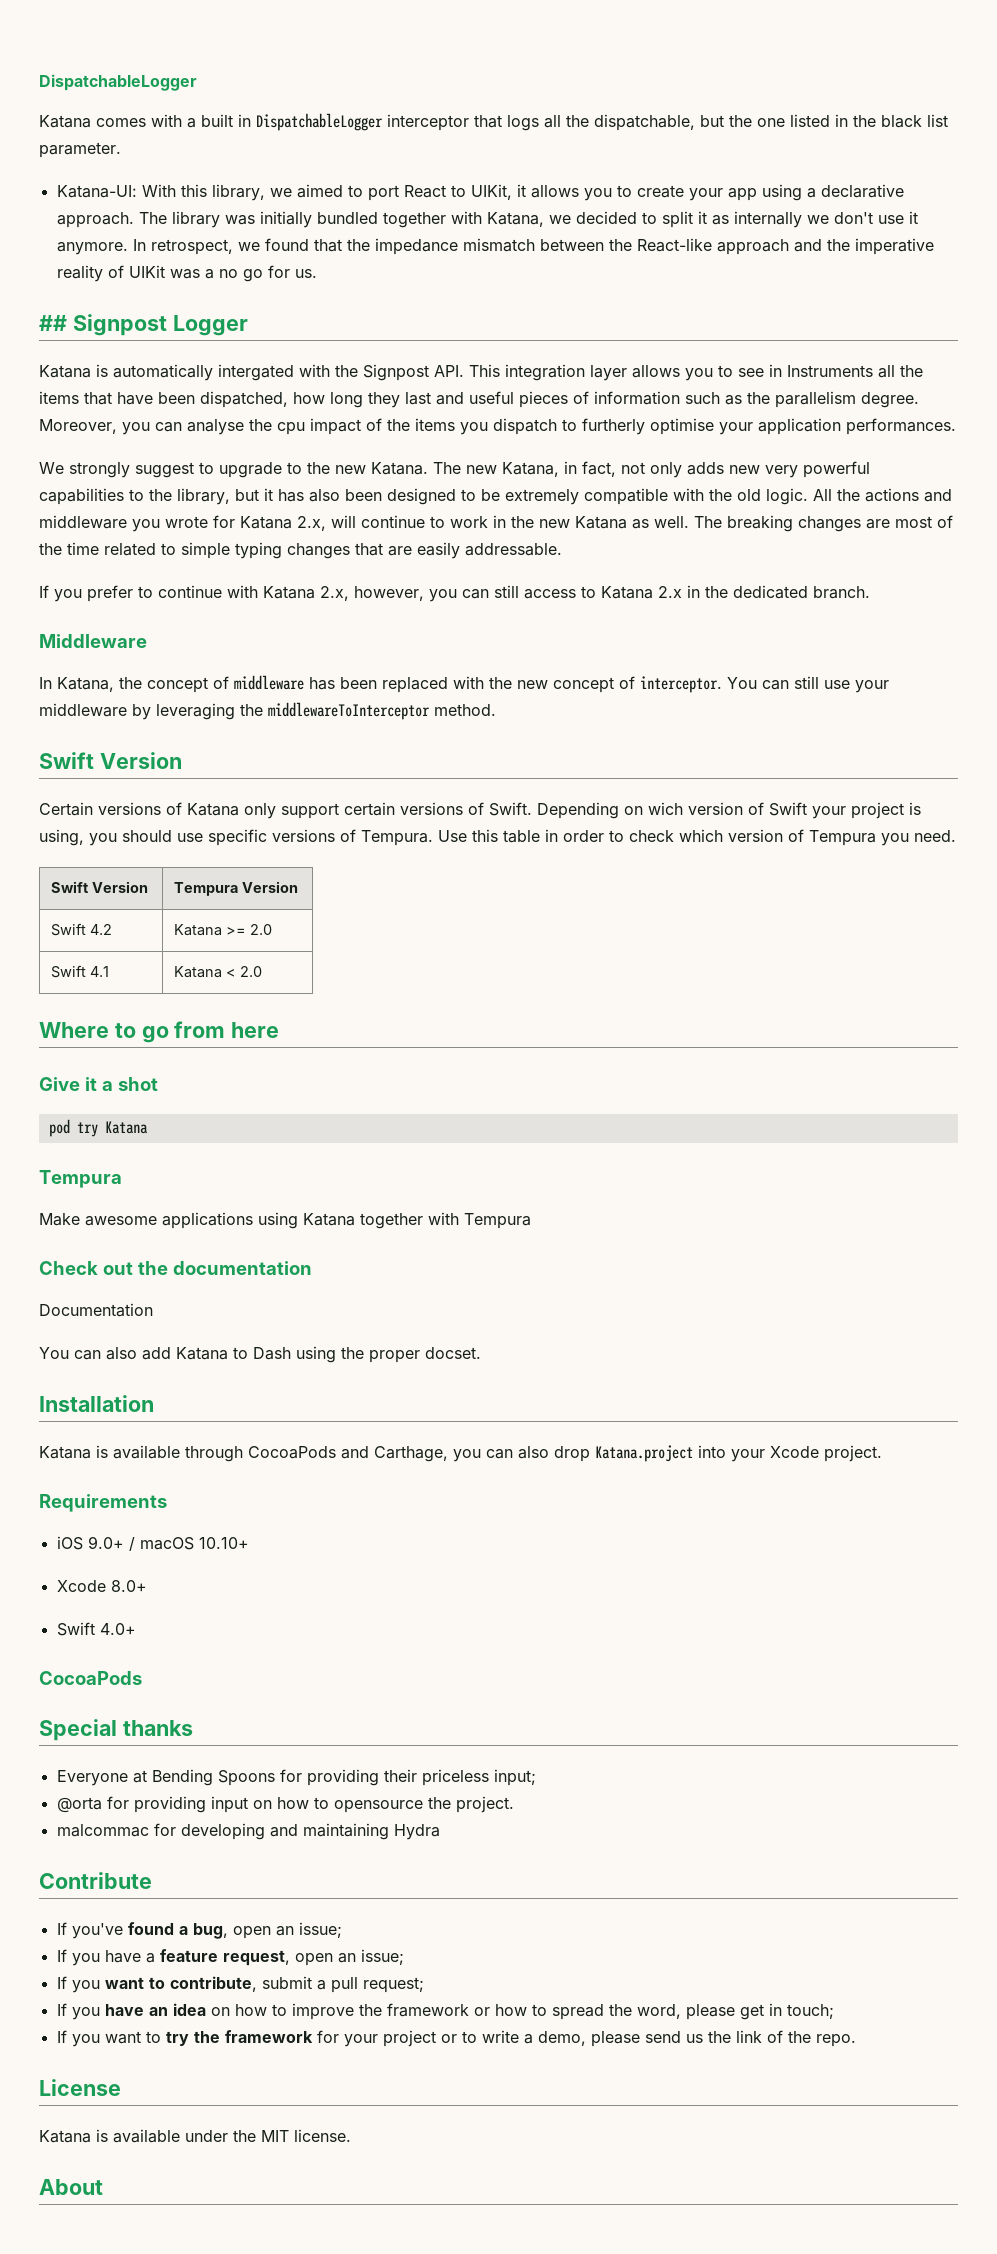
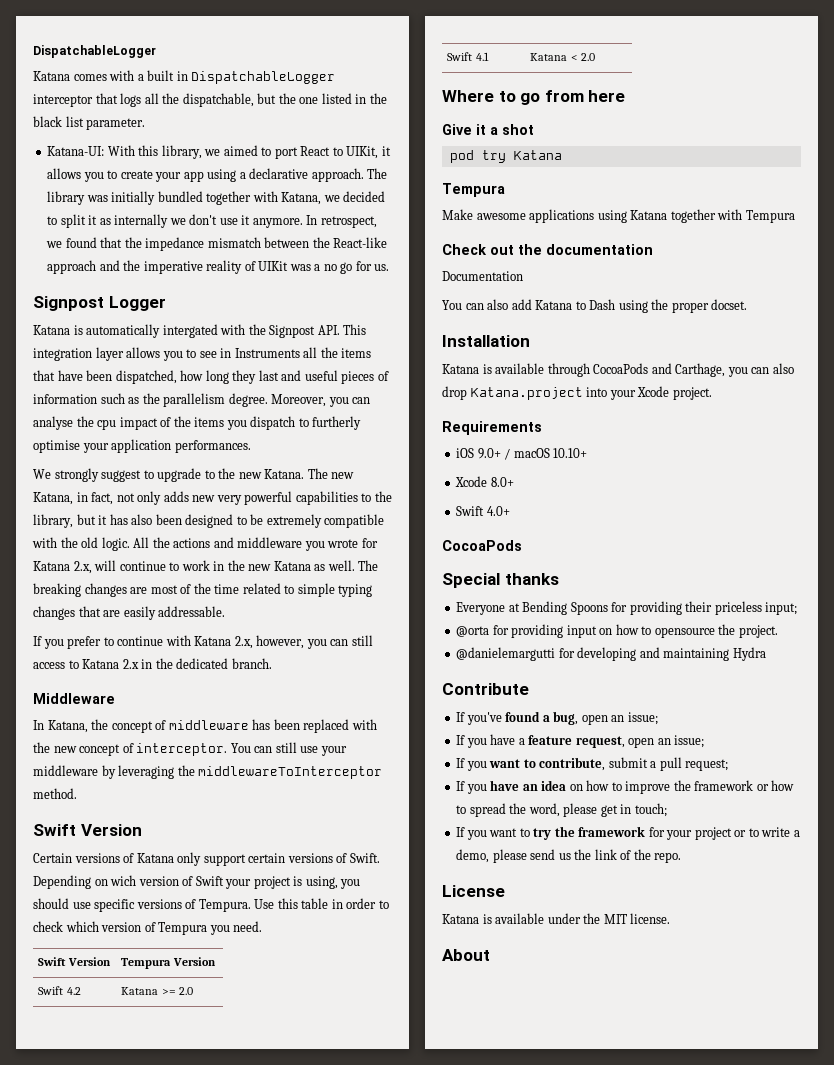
- ## Signpost Logger
+ Signpost Logger
- malcommac for developing and maintaining Hydra
+ @danielemargutti for developing and maintaining Hydra

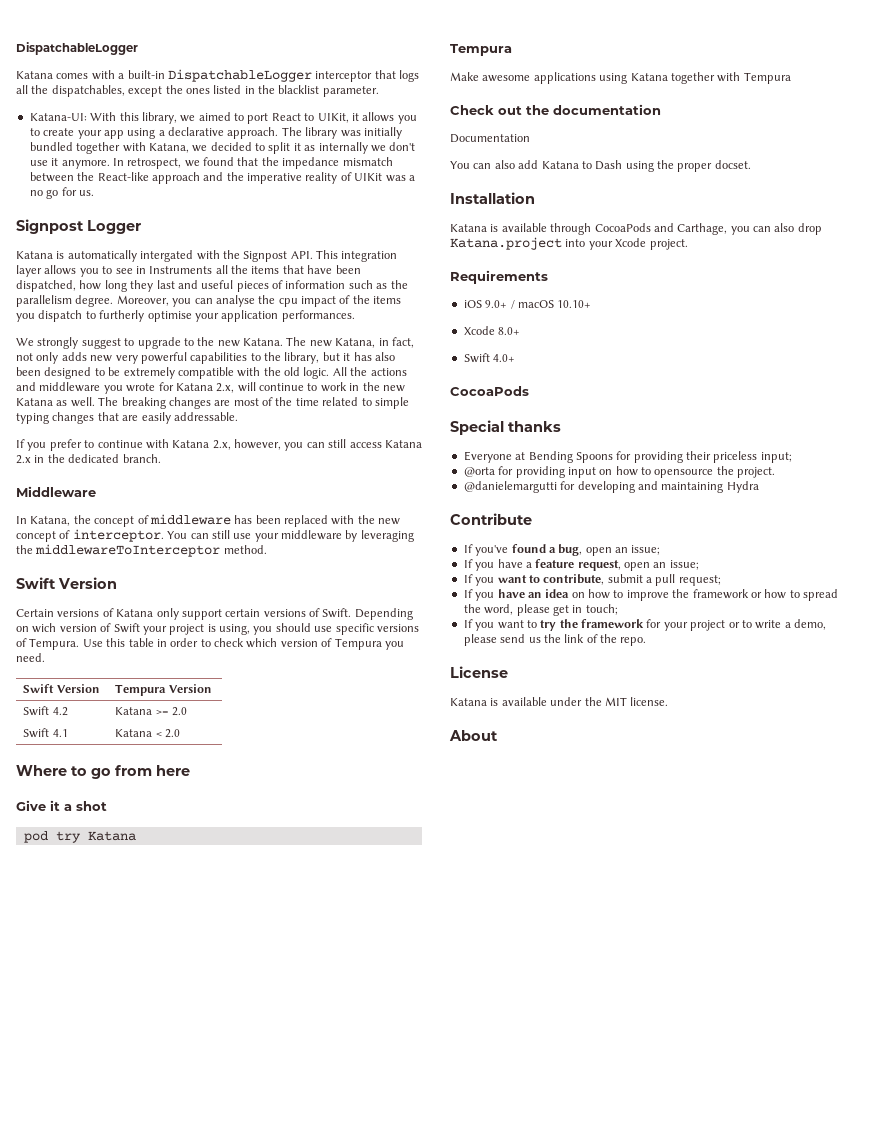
- Katana comes with a built in DispatchableLogger interceptor that logs all the dispatchable, but the one listed in the black list parameter.
+ Katana comes with a built-in DispatchableLogger interceptor that logs all the dispatchables, except the ones listed in the blacklist parameter.
- If you prefer to continue with Katana 2.x, however, you can still access to Katana 2.x in the dedicated branch.
+ If you prefer to continue with Katana 2.x, however, you can still access Katana 2.x in the dedicated branch.

